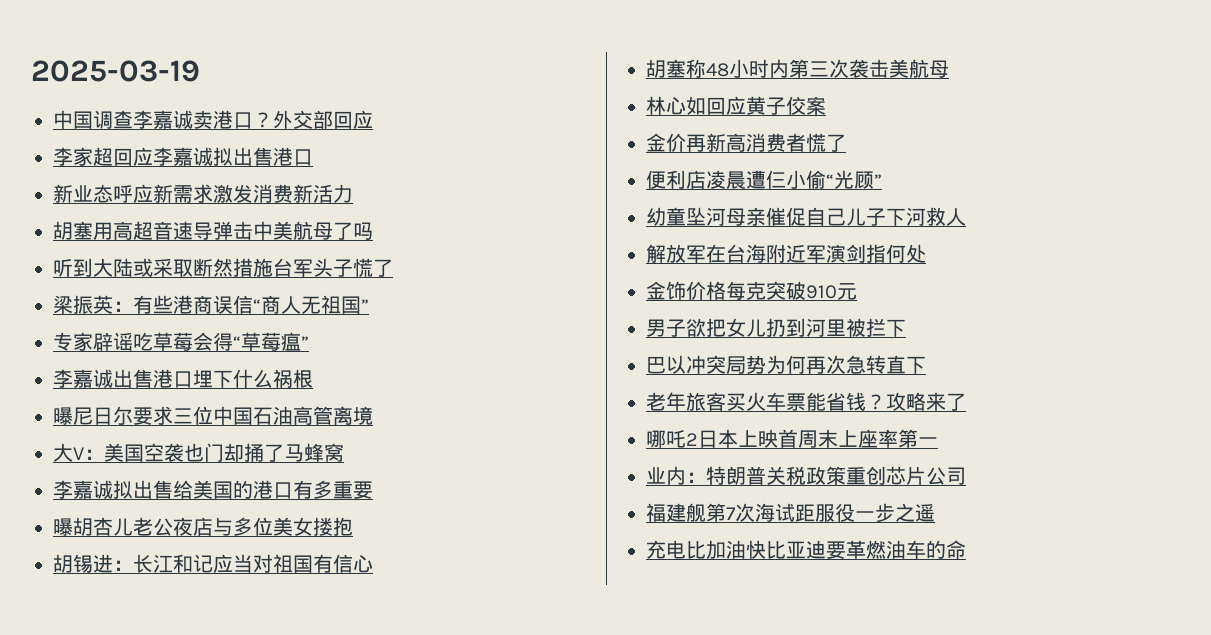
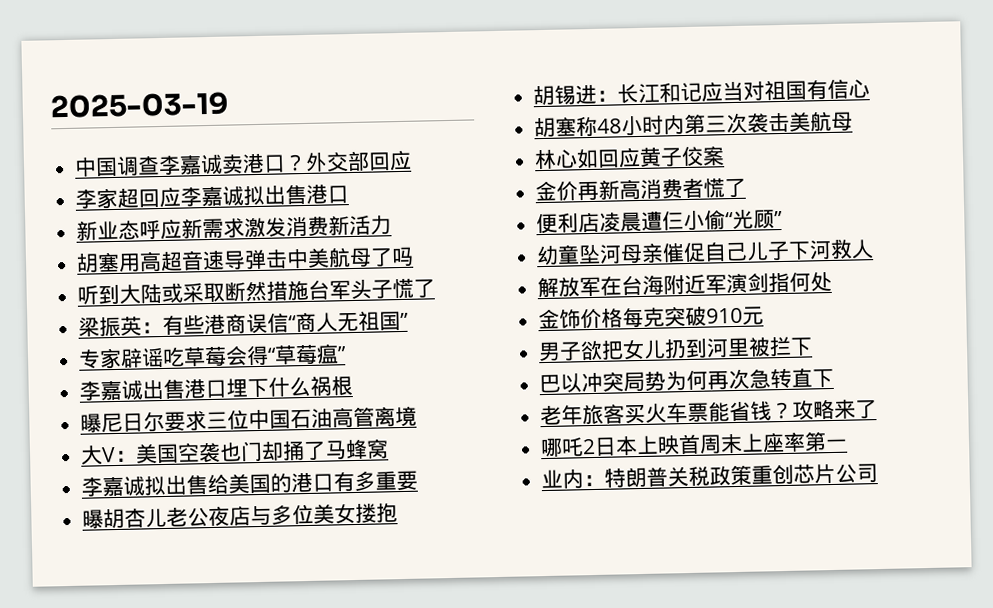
- 福建舰第7次海试距服役一步之遥
- 充电比加油快比亚迪要革燃油车的命

